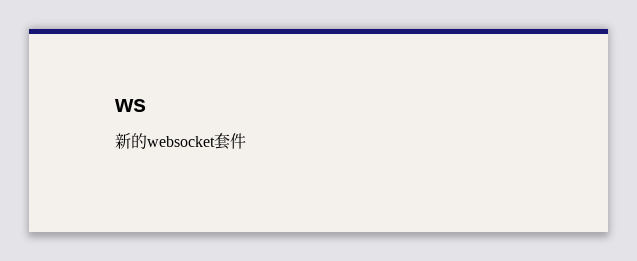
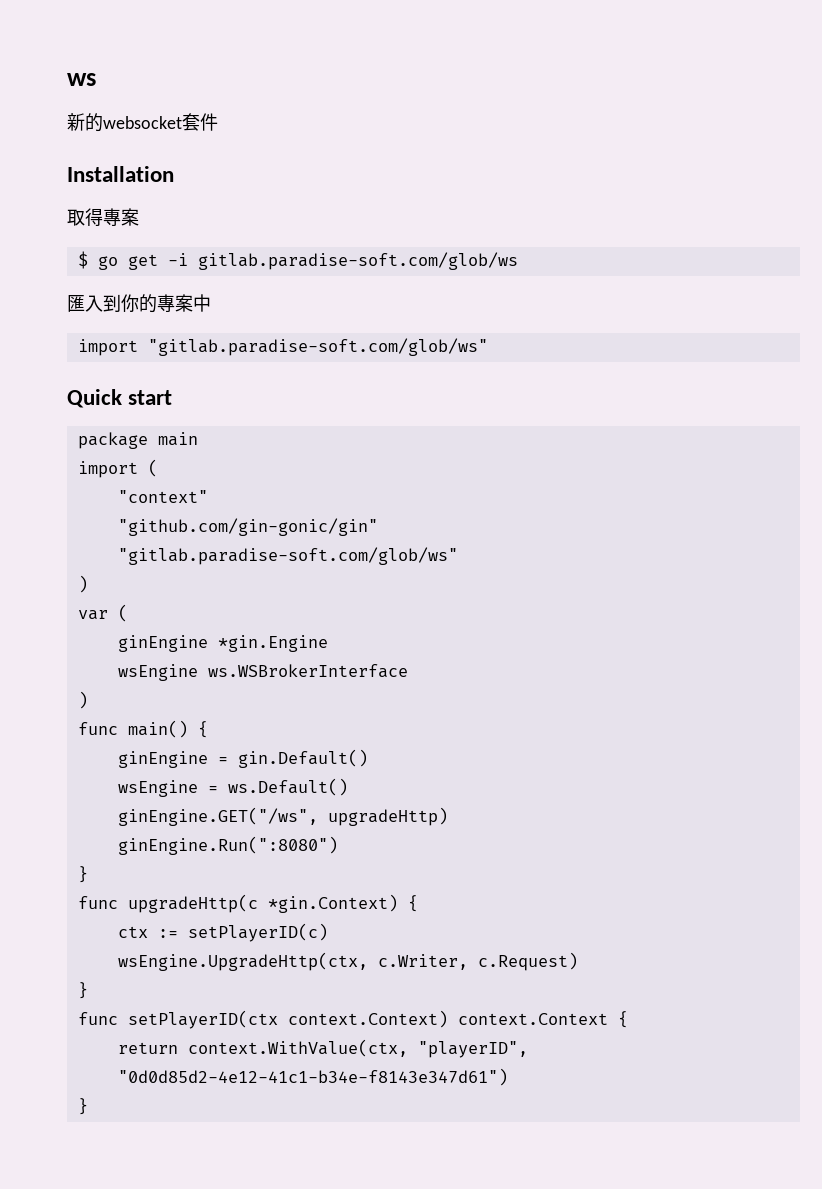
+ Installation
+ 取得專案
+ $ go get -i gitlab.paradise-soft.com/glob/ws
+ 匯入到你的專案中
+ import "gitlab.paradise-soft.com/glob/ws"
+ Quick start
+ package main
+ import (
+ "context"
+ "github.com/gin-gonic/gin"
+ "gitlab.paradise-soft.com/glob/ws"
+ )
+ var (
+ ginEngine *gin.Engine
+ wsEngine ws.WSBrokerInterface
+ )
+ func main() {
+ ginEngine = gin.Default()
+ wsEngine = ws.Default()
+ ginEngine.GET("/ws", upgradeHttp)
+ ginEngine.Run(":8080")
+ }
+ func upgradeHttp(c *gin.Context) {
+ ctx := setPlayerID(c)
+ wsEngine.UpgradeHttp(ctx, c.Writer, c.Request)
+ }
+ func setPlayerID(ctx context.Context) context.Context {
+ return context.WithValue(ctx, "playerID", "0d0d85d2-4e12-41c1-b34e-f8143e347d61")
+ }

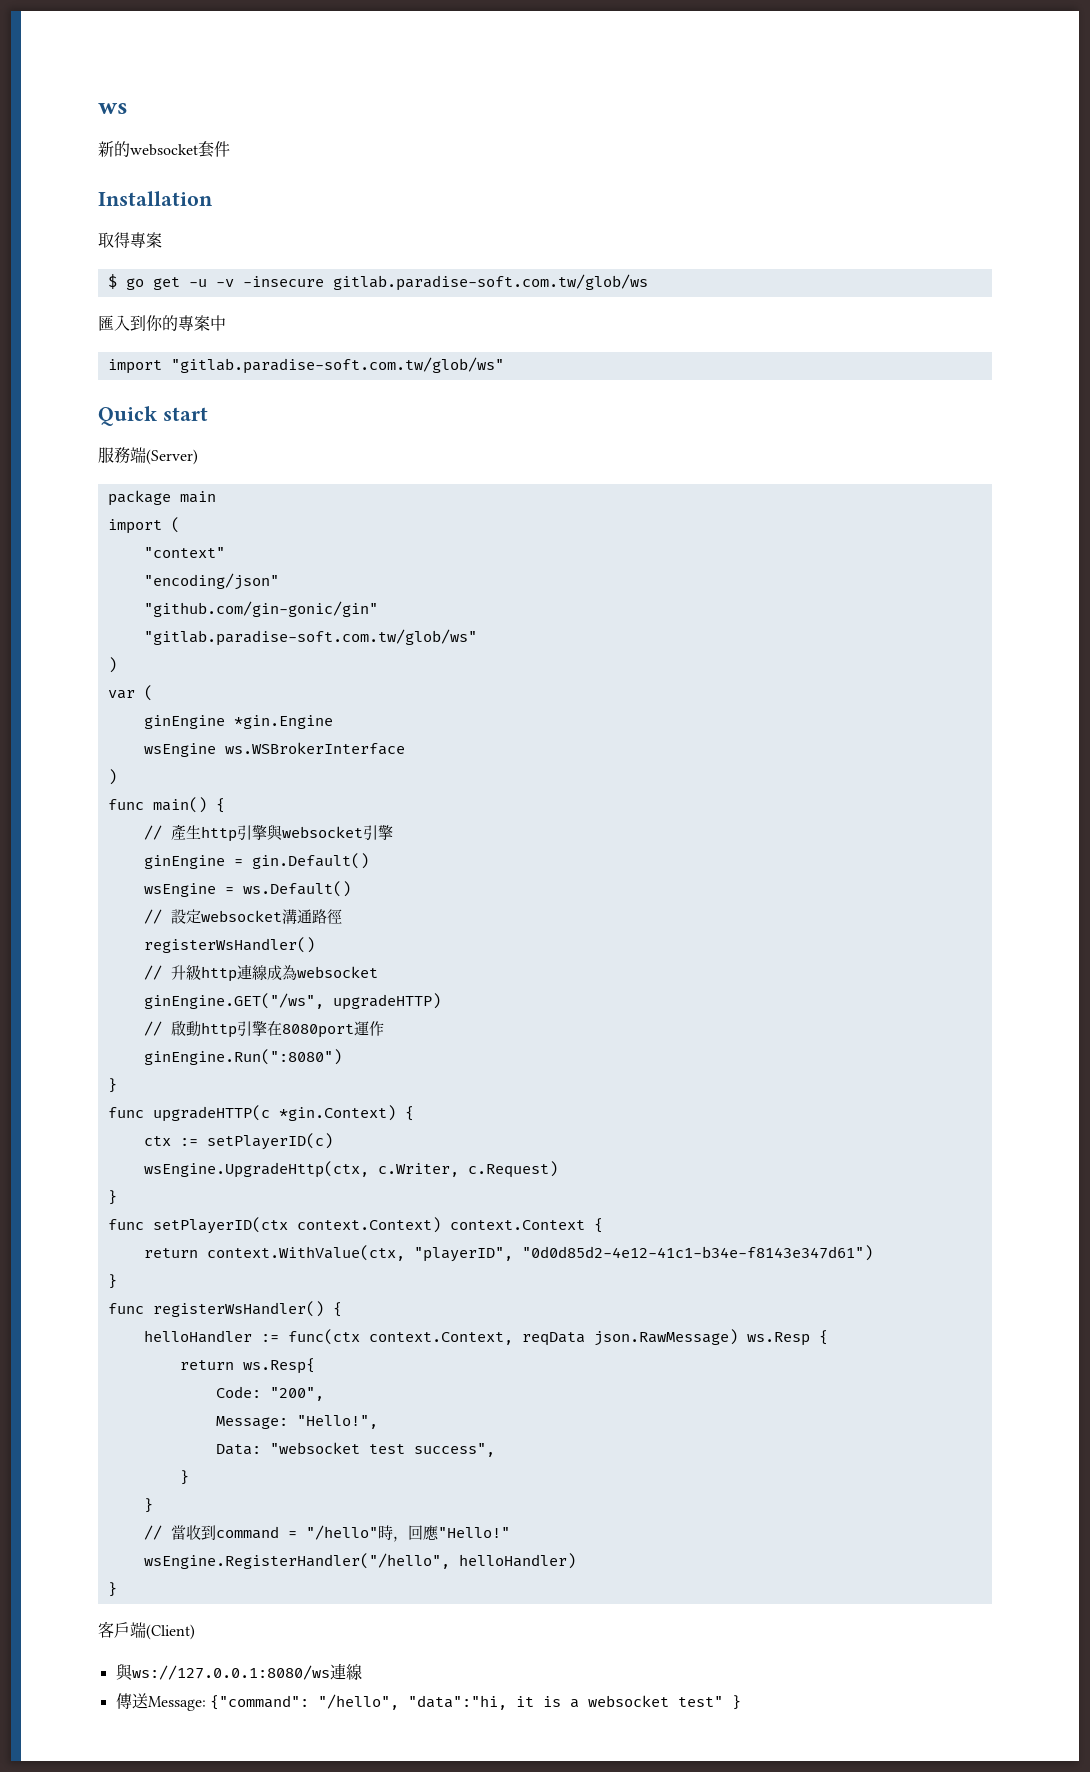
- $ go get -i gitlab.paradise-soft.com/glob/ws
+ $ go get -u -v -insecure gitlab.paradise-soft.com.tw/glob/ws
- import "gitlab.paradise-soft.com/glob/ws"
+ import "gitlab.paradise-soft.com.tw/glob/ws"
+ 服務端(Server)
+ "encoding/json"
  "github.com/gin-gonic/gin"
- "gitlab.paradise-soft.com/glob/ws"
+ "gitlab.paradise-soft.com.tw/glob/ws"
+ // 產生http引擎與websocket引擎
- ginEngine.GET("/ws", upgradeHttp)
+ // 設定websocket溝通路徑
+ registerWsHandler()
+ // 升級http連線成為websocket
+ ginEngine.GET("/ws", upgradeHTTP)
+ // 啟動http引擎在8080port運作
- func upgradeHttp(c *gin.Context) {
+ func upgradeHTTP(c *gin.Context) {
+ func registerWsHandler() {
+ helloHandler := func(ctx context.Context, reqData json.RawMessage) ws.Resp {
+ return ws.Resp{
+ Code: "200",
+ Message: "Hello!",
+ Data: "websocket test success",
+ }
+ }
+ // 當收到command = "/hello"時，回應"Hello!"
+ wsEngine.RegisterHandler("/hello", helloHandler)
+ }
+ 客戶端(Client)
+ 與ws://127.0.0.1:8080/ws連線
+ 傳送Message: {"command": "/hello", "data":"hi, it is a websocket test" }

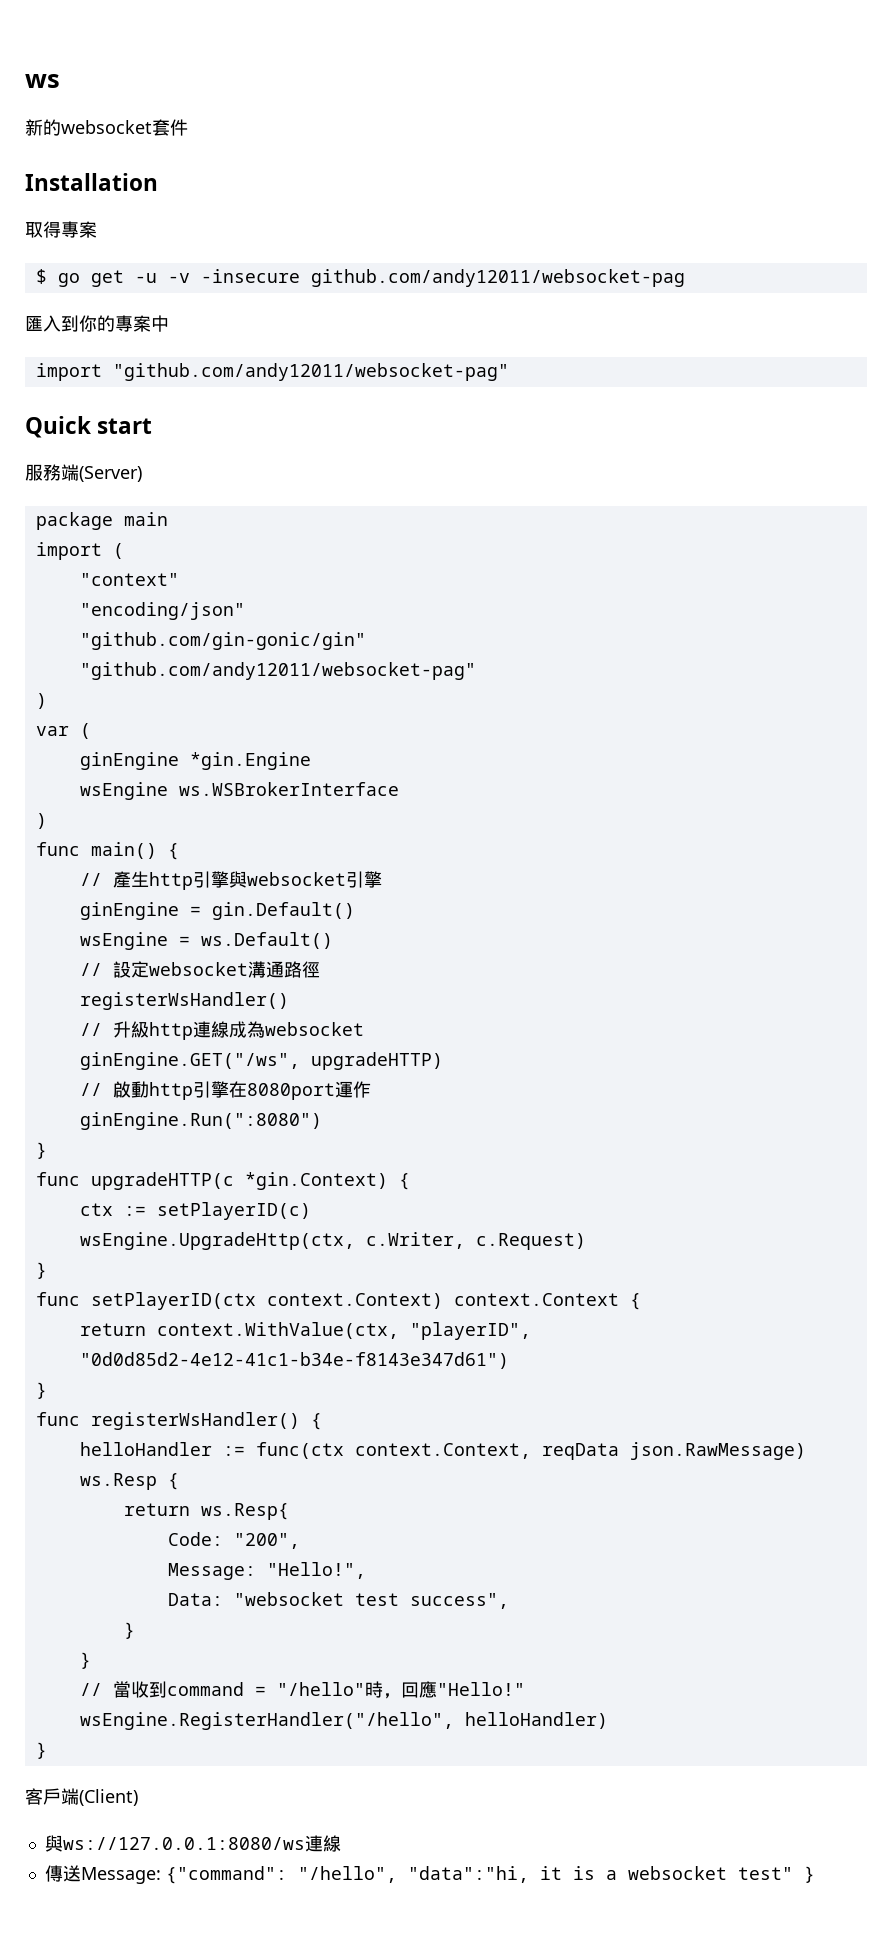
- $ go get -u -v -insecure gitlab.paradise-soft.com.tw/glob/ws
+ $ go get -u -v -insecure github.com/andy12011/websocket-pag
- import "gitlab.paradise-soft.com.tw/glob/ws"
+ import "github.com/andy12011/websocket-pag"
  "github.com/gin-gonic/gin"
- "gitlab.paradise-soft.com.tw/glob/ws"
+ "github.com/andy12011/websocket-pag"

